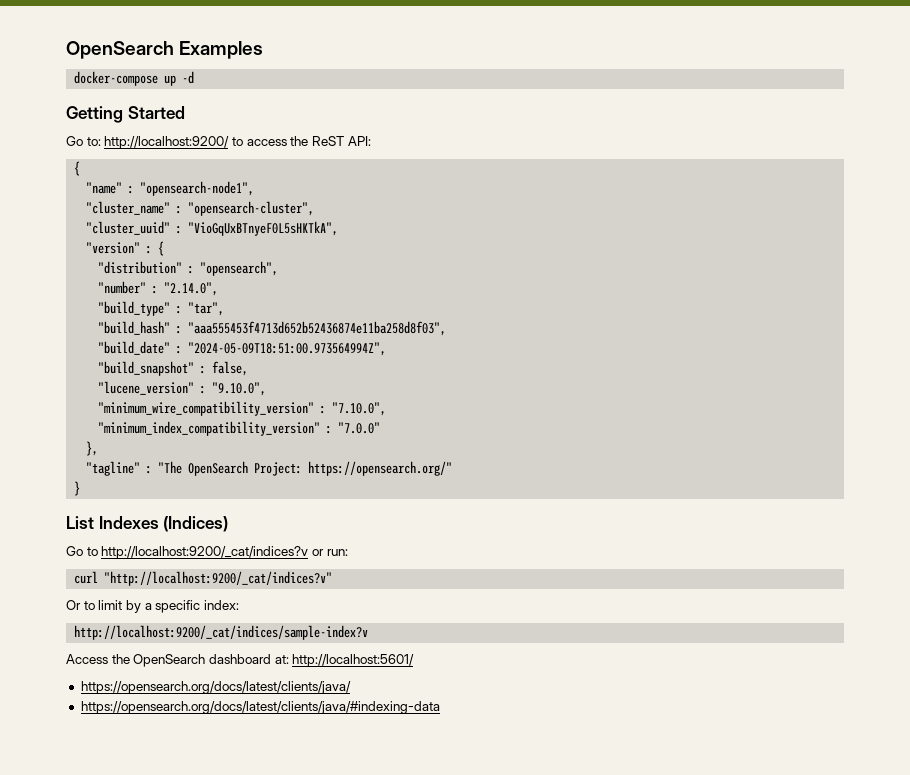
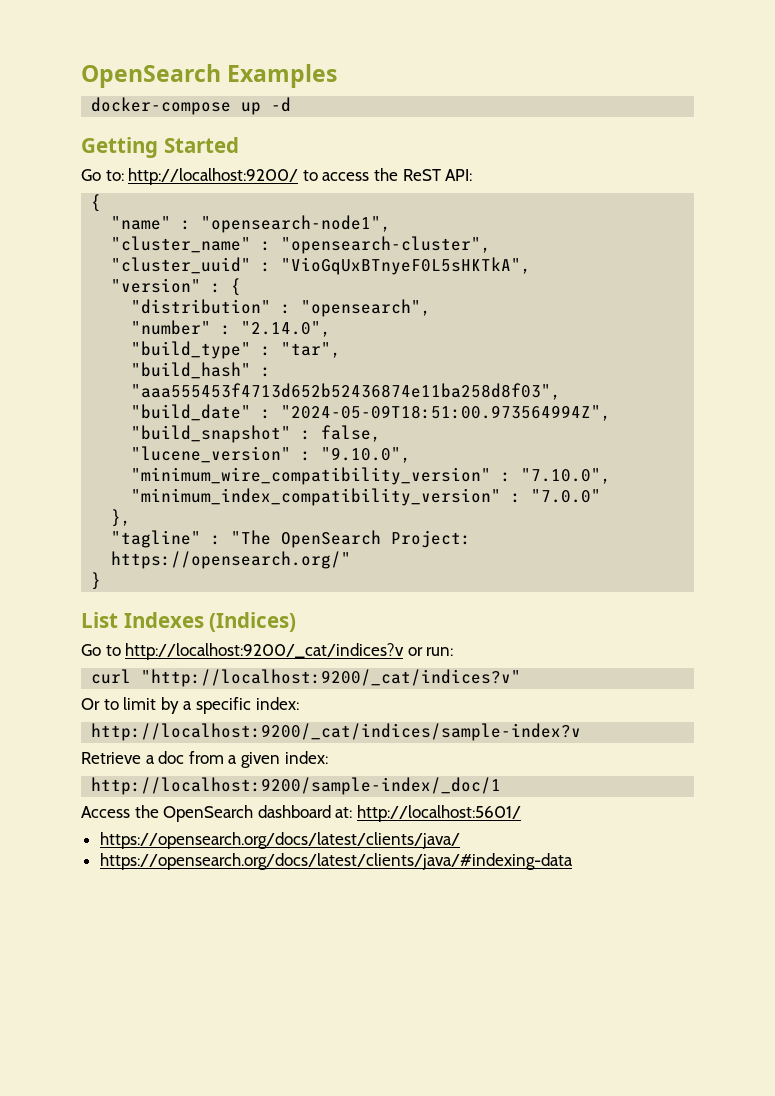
+ Retrieve a doc from a given index:
+ http://localhost:9200/sample-index/_doc/1

